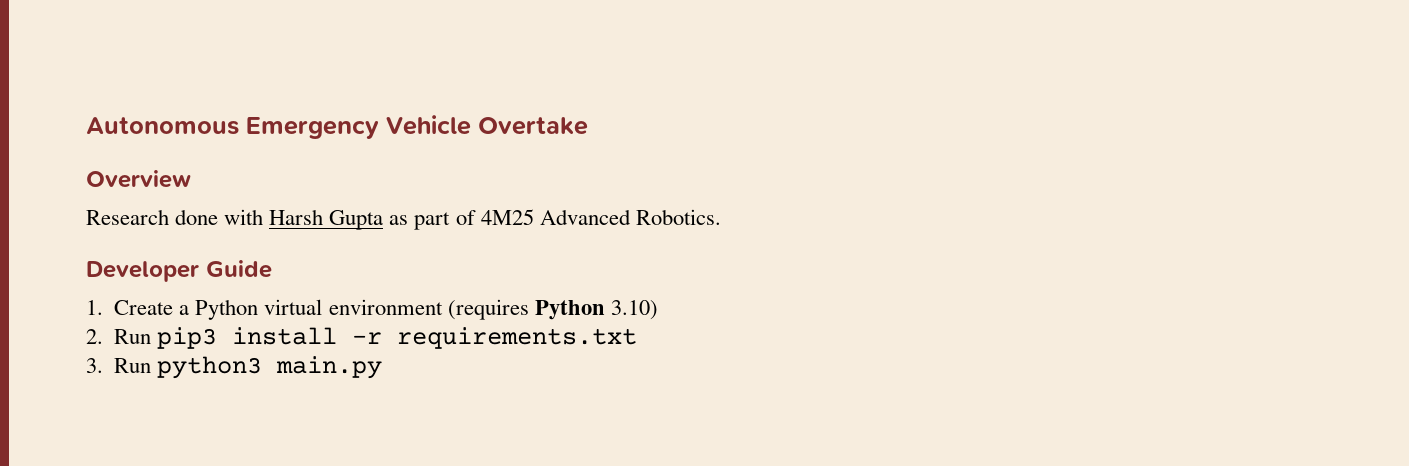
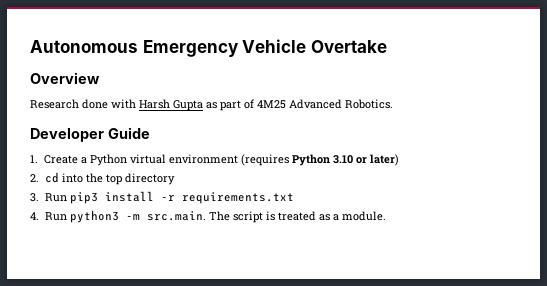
- 1. Create a Python virtual environment (requires Python 3.10)
- 2. Run pip3 install -r requirements.txt
+ 1. Create a Python virtual environment (requires Python 3.10 or later)
+ 2. cd into the top directory
+ 3. Run pip3 install -r requirements.txt
- 3. Run python3 main.py
+ 4. Run python3 -m src.main. The script is treated as a module.

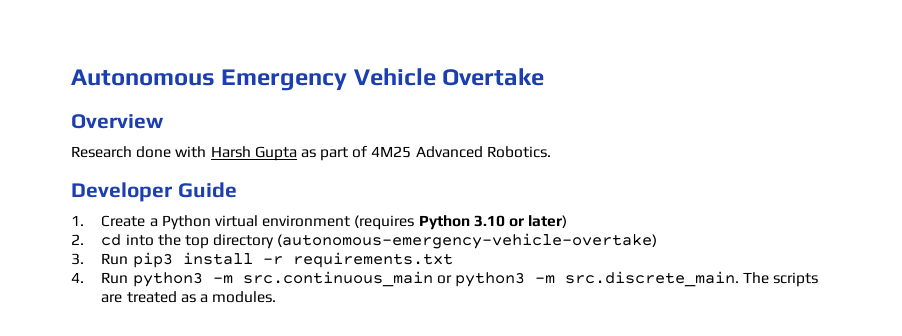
- 2. cd into the top directory
+ 2. cd into the top directory (autonomous-emergency-vehicle-overtake)
- 4. Run python3 -m src.main. The script is treated as a module.
+ 4. Run python3 -m src.continuous_main or python3 -m src.discrete_main. The scripts are treated as a modules.

